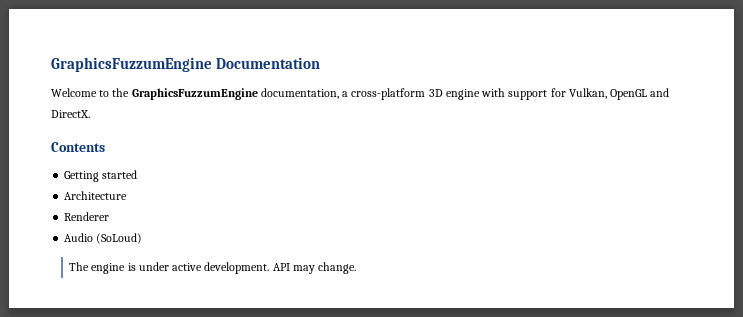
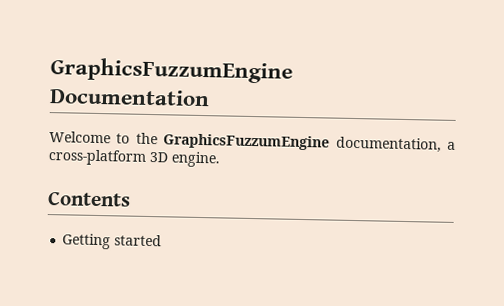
- Welcome to the GraphicsFuzzumEngine documentation, a cross-platform 3D engine with support for Vulkan, OpenGL and DirectX.
+ Welcome to the GraphicsFuzzumEngine documentation, a cross-platform 3D engine.
  Contents
  Getting started
- Architecture
- Renderer
- Audio (SoLoud)
- The engine is under active development. API may change.

